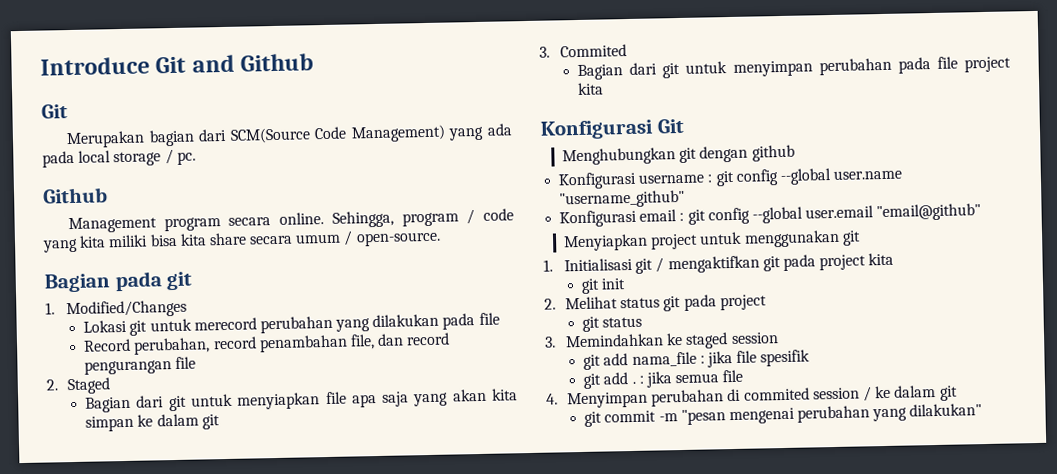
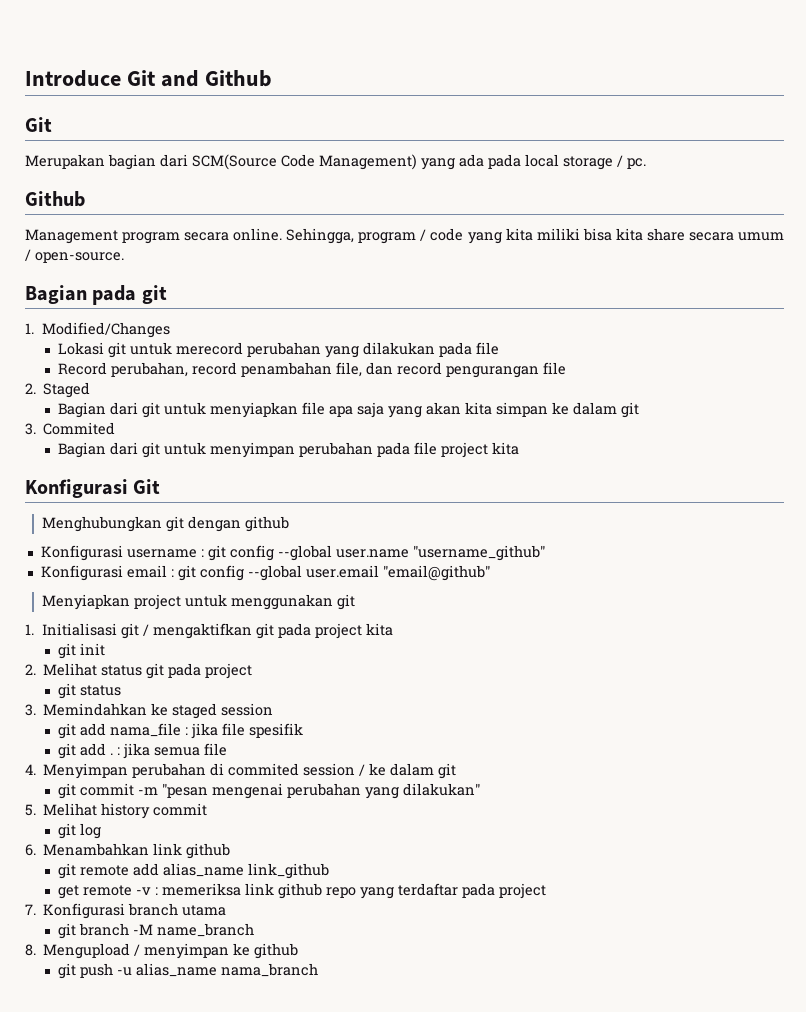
+ 5. Melihat history commit
+ git log
+ 6. Menambahkan link github
+ git remote add alias_name link_github
+ get remote -v : memeriksa link github repo yang terdaftar pada project
+ 7. Konfigurasi branch utama
+ git branch -M name_branch
+ 8. Mengupload / menyimpan ke github
+ git push -u alias_name nama_branch

